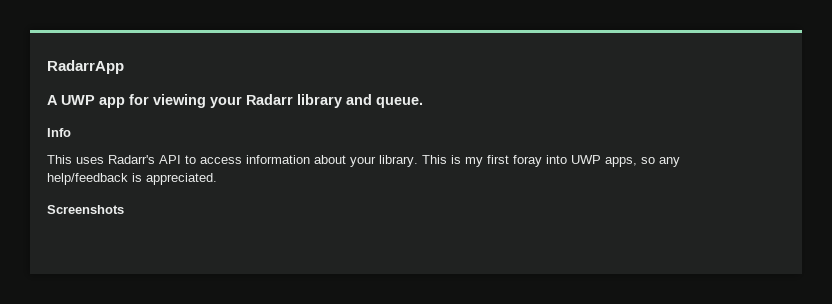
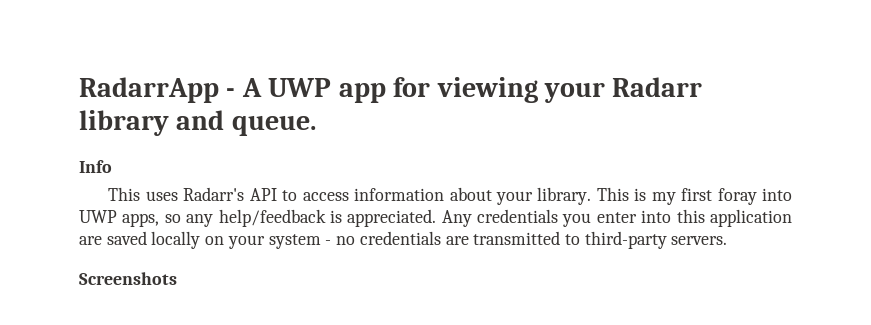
- RadarrApp
- A UWP app for viewing your Radarr library and queue.
+ RadarrApp - A UWP app for viewing your Radarr library and queue.
+ Any credentials you enter into this application are saved locally on your system - no credentials are transmitted to third-party servers.

